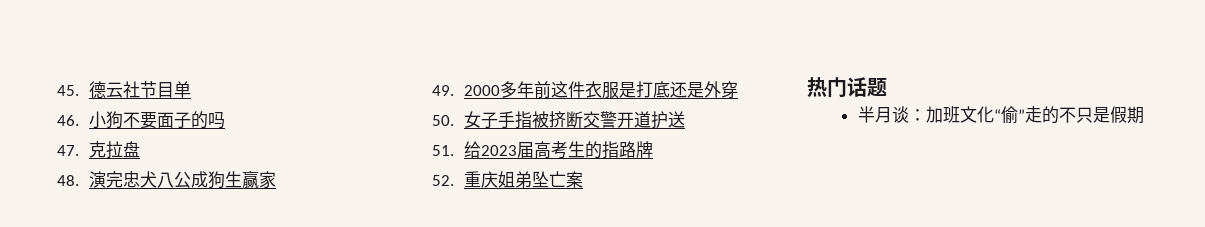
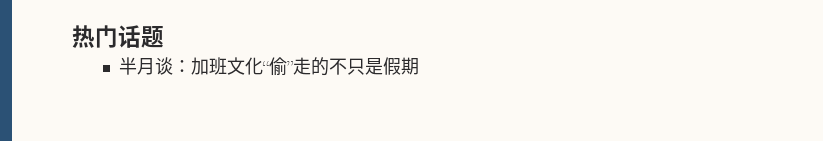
- 45.德云社节目单
- 46.小狗不要面子的吗
- 47.克拉盘
- 48.演完忠犬八公成狗生赢家
- 49. 2000多年前这件衣服是打底还是外穿
- 50.女子手指被挤断交警开道护送
- 51.给2023届高考生的指路牌
- 52.重庆姐弟坠亡案

